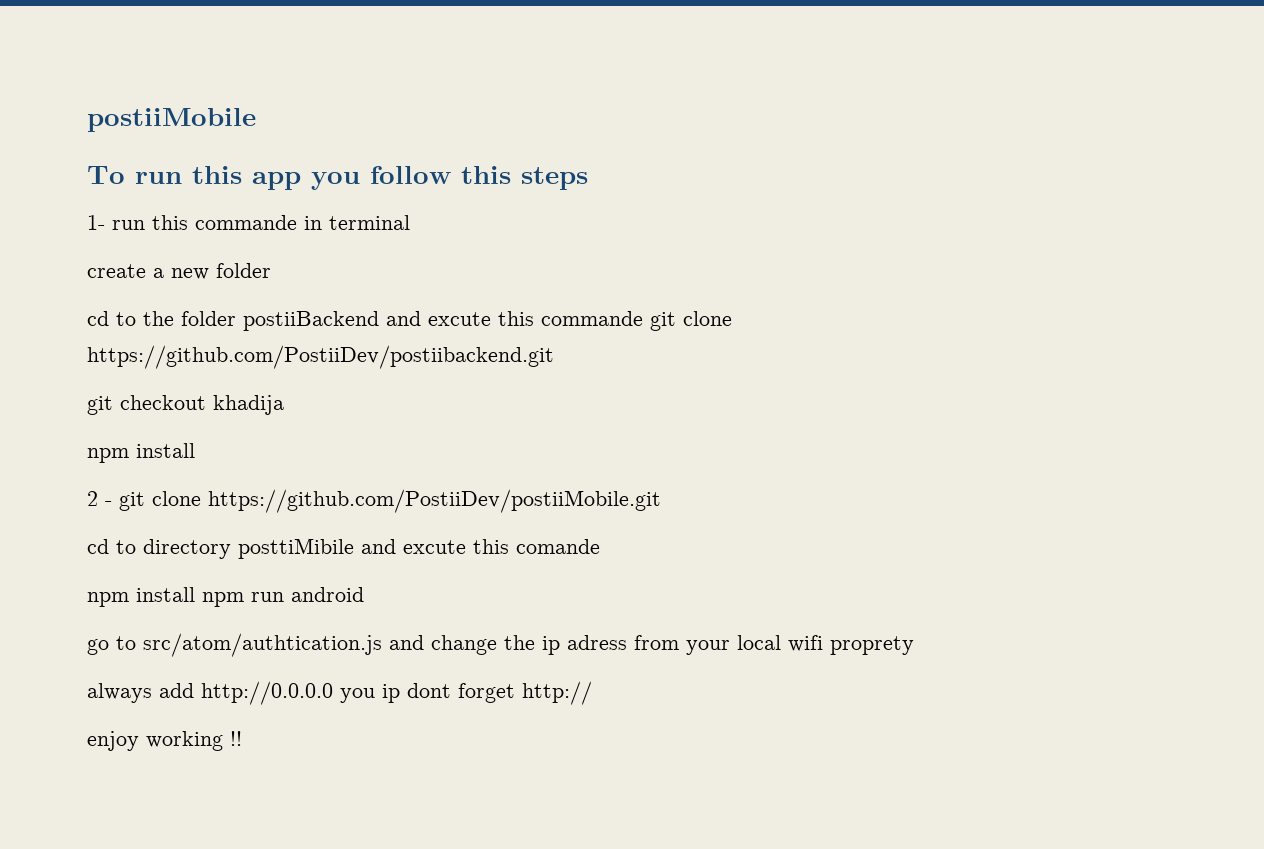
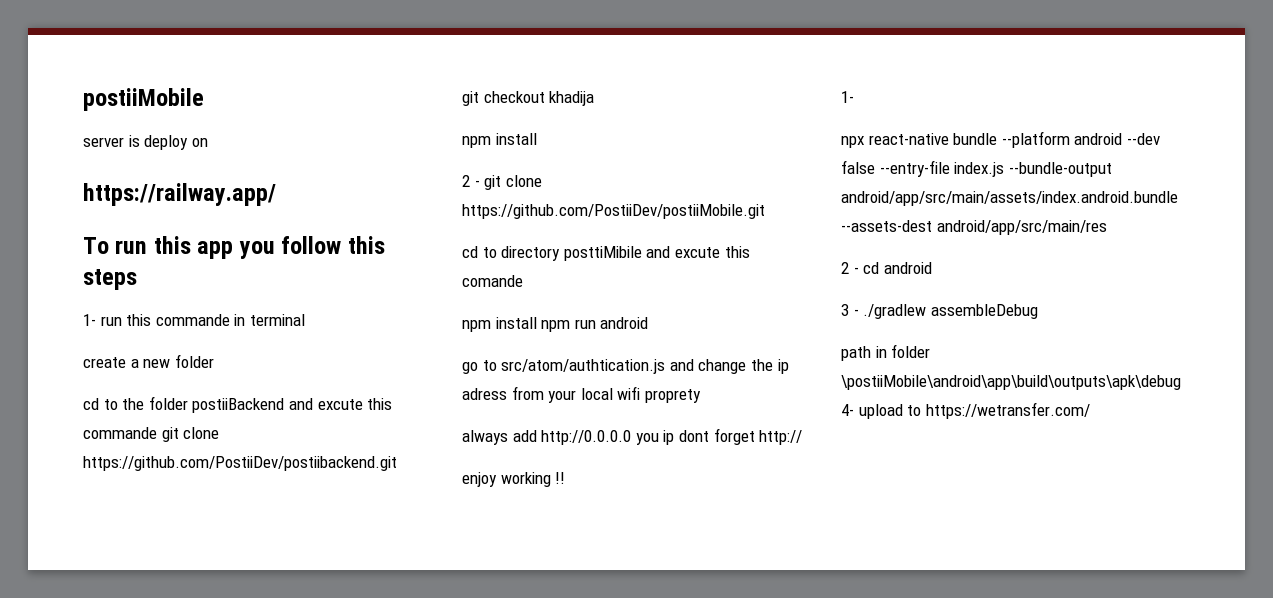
+ server is deploy on
+ https://railway.app/
  enjoy working !!
+ 1-
+ npx react-native bundle --platform android --dev false --entry-file index.js --bundle-output android/app/src/main/assets/index.android.bundle --assets-dest android/app/src/main/res
+ 2 - cd android
+ 3 - ./gradlew assembleDebug
+ path in folder \postiiMobile\android\app\build\outputs\apk\debug 4- upload to https://wetransfer.com/

